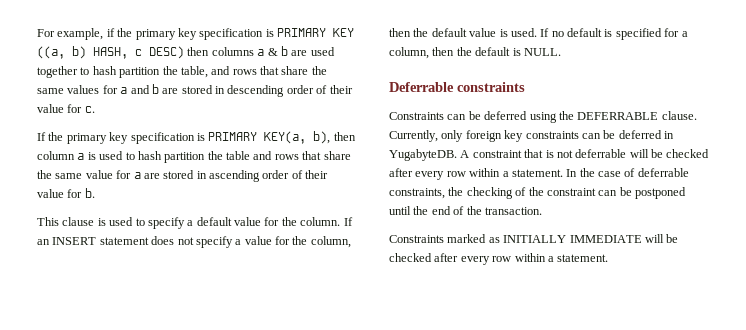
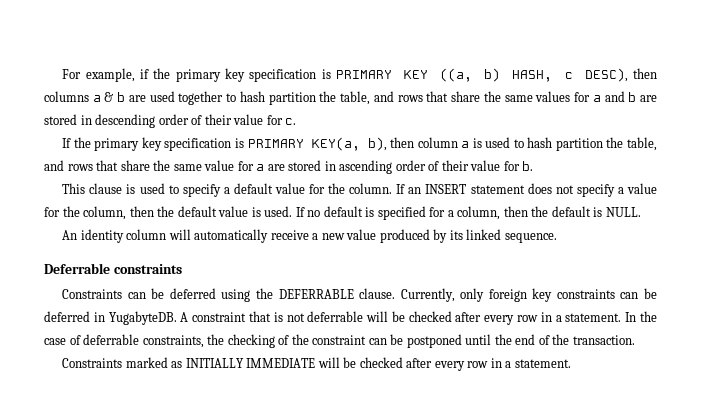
- For example, if the primary key specification is PRIMARY KEY ((a, b) HASH, c DESC) then columns a & b are used together to hash partition the table, and rows that share the same values for a and b are stored in descending order of their value for c.
+ For example, if the primary key specification is PRIMARY KEY ((a, b) HASH, c DESC), then columns a & b are used together to hash partition the table, and rows that share the same values for a and b are stored in descending order of their value for c.
- If the primary key specification is PRIMARY KEY(a, b), then column a is used to hash partition the table and rows that share the same value for a are stored in ascending order of their value for b.
+ If the primary key specification is PRIMARY KEY(a, b), then column a is used to hash partition the table, and rows that share the same value for a are stored in ascending order of their value for b.
+ An identity column will automatically receive a new value produced by its linked sequence.
- A constraint that is not deferrable will be checked after every row within a statement.
+ A constraint that is not deferrable will be checked after every row in a statement.
- Constraints marked as INITIALLY IMMEDIATE will be checked after every row within a statement.
+ Constraints marked as INITIALLY IMMEDIATE will be checked after every row in a statement.

